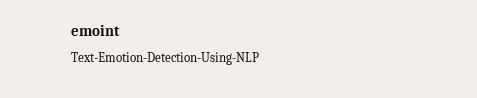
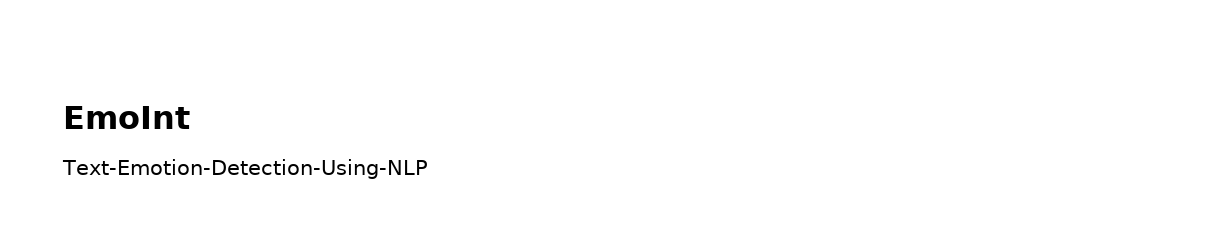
- emoint
+ EmoInt

